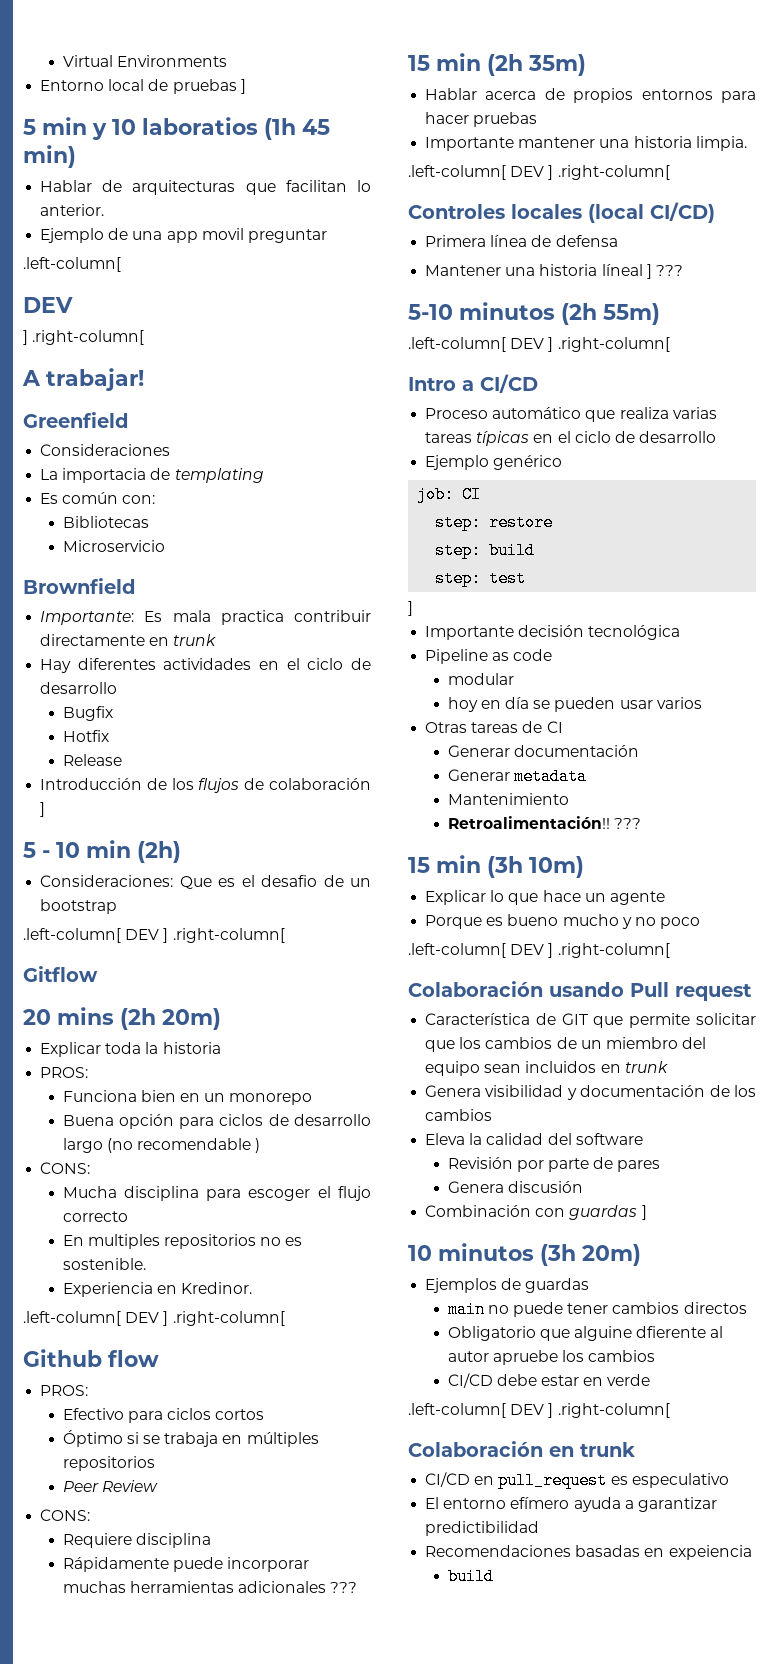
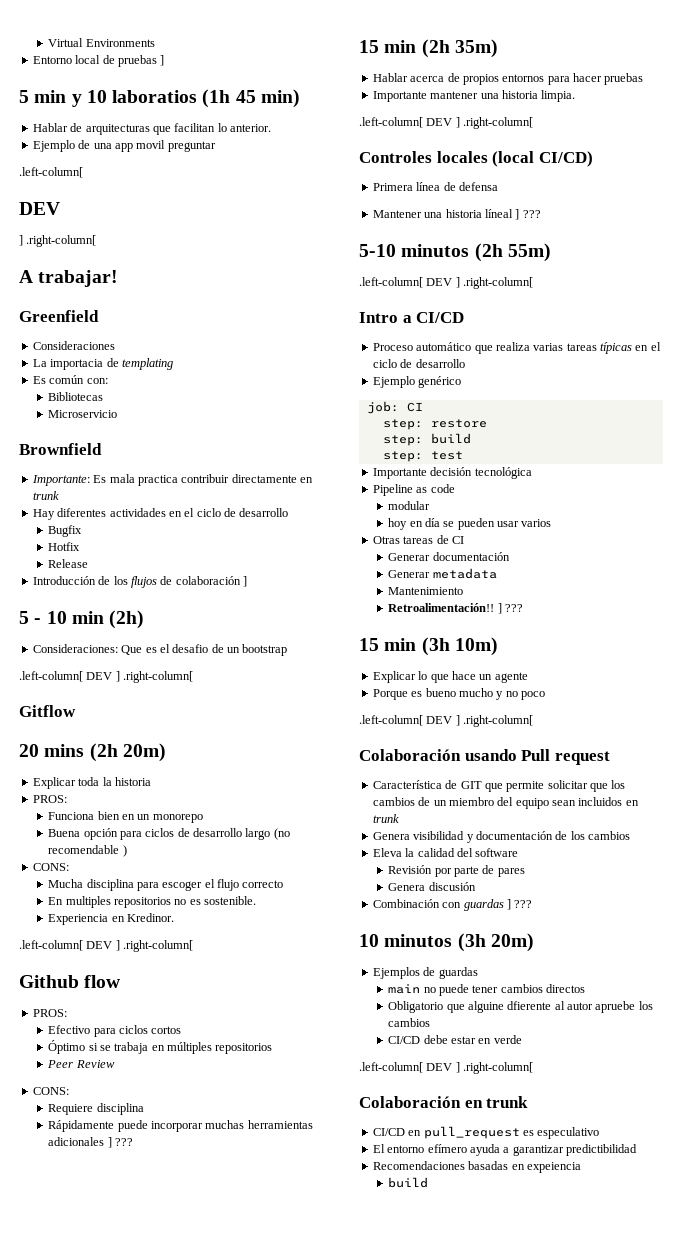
- Rápidamente puede incorporar muchas herramientas adicionales ???
+ Rápidamente puede incorporar muchas herramientas adicionales ] ???
  step: test
- ]
- Retroalimentación!! ???
+ Retroalimentación!! ] ???
- Combinación con guardas ]
+ Combinación con guardas ] ???

